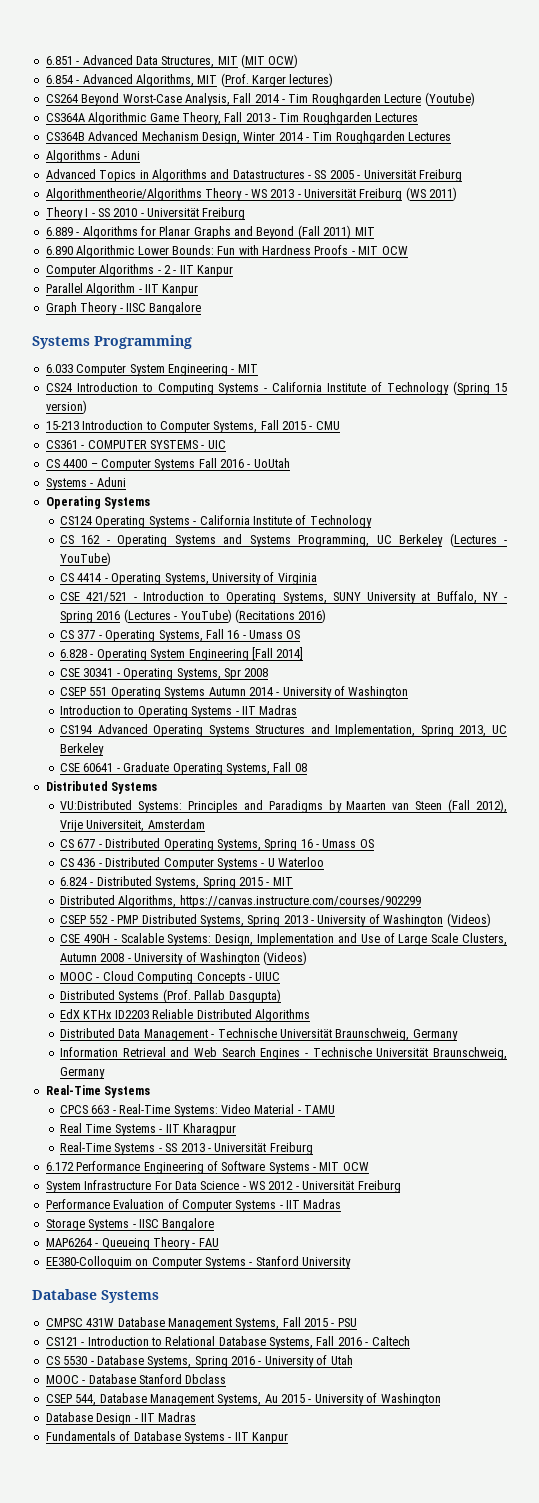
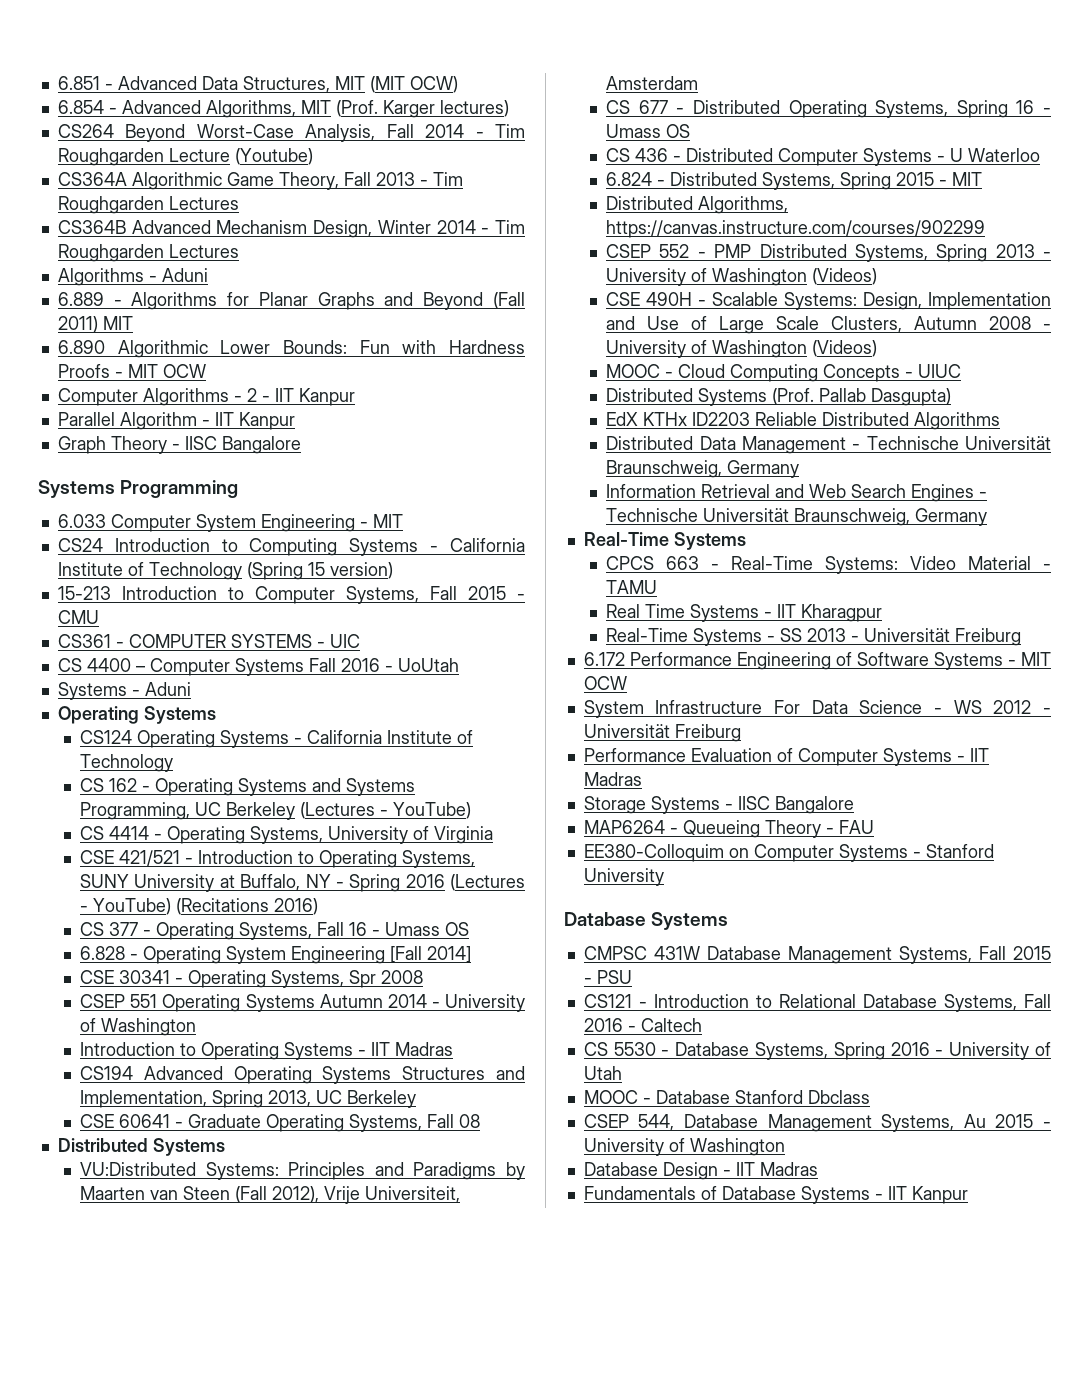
- Advanced Topics in Algorithms and Datastructures - SS 2005 - Universität Freiburg
- Algorithmentheorie/Algorithms Theory - WS 2013 - Universität Freiburg (WS 2011)
- Theory I - SS 2010 - Universität Freiburg

